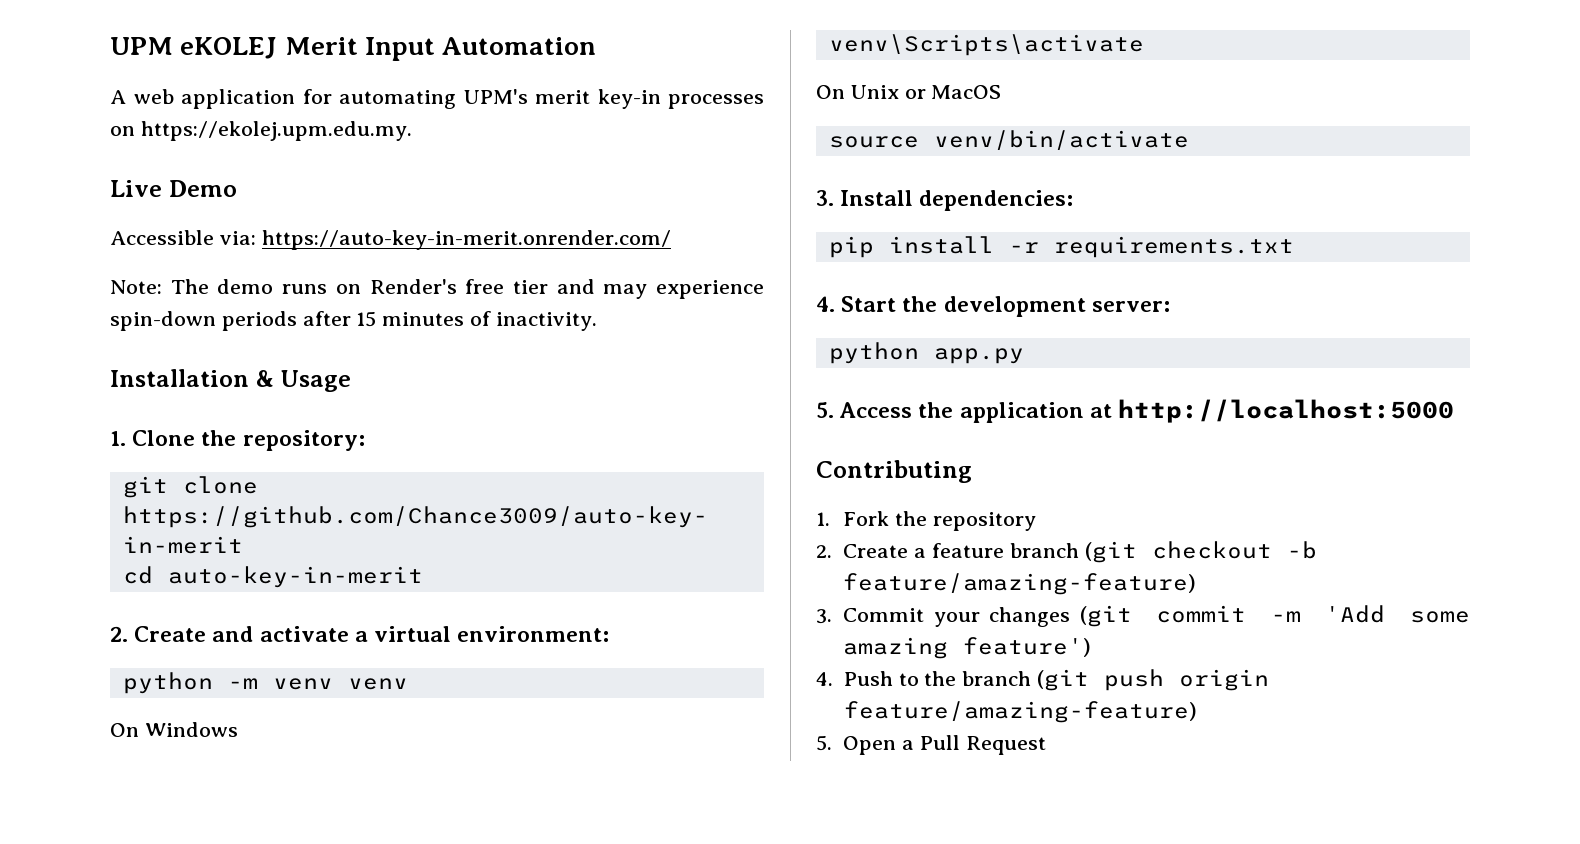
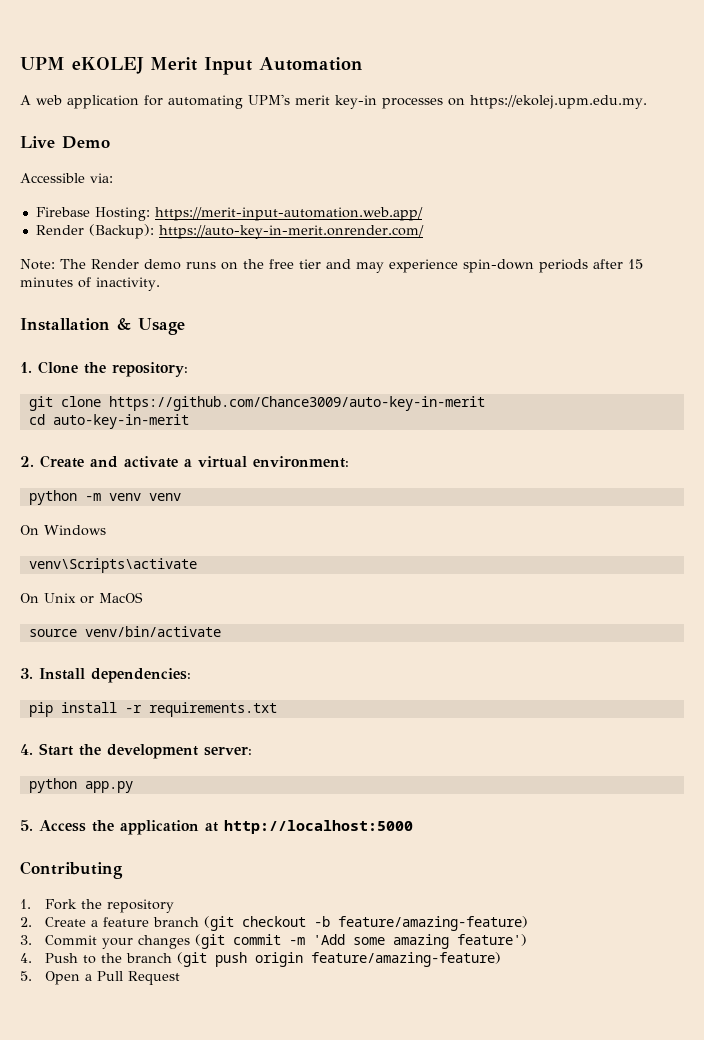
- Accessible via: https://auto-key-in-merit.onrender.com/
+ Accessible via:
+ Firebase Hosting: https://merit-input-automation.web.app/
+ Render (Backup): https://auto-key-in-merit.onrender.com/
- Note: The demo runs on Render's free tier and may experience spin-down periods after 15 minutes of inactivity.
+ Note: The Render demo runs on the free tier and may experience spin-down periods after 15 minutes of inactivity.

